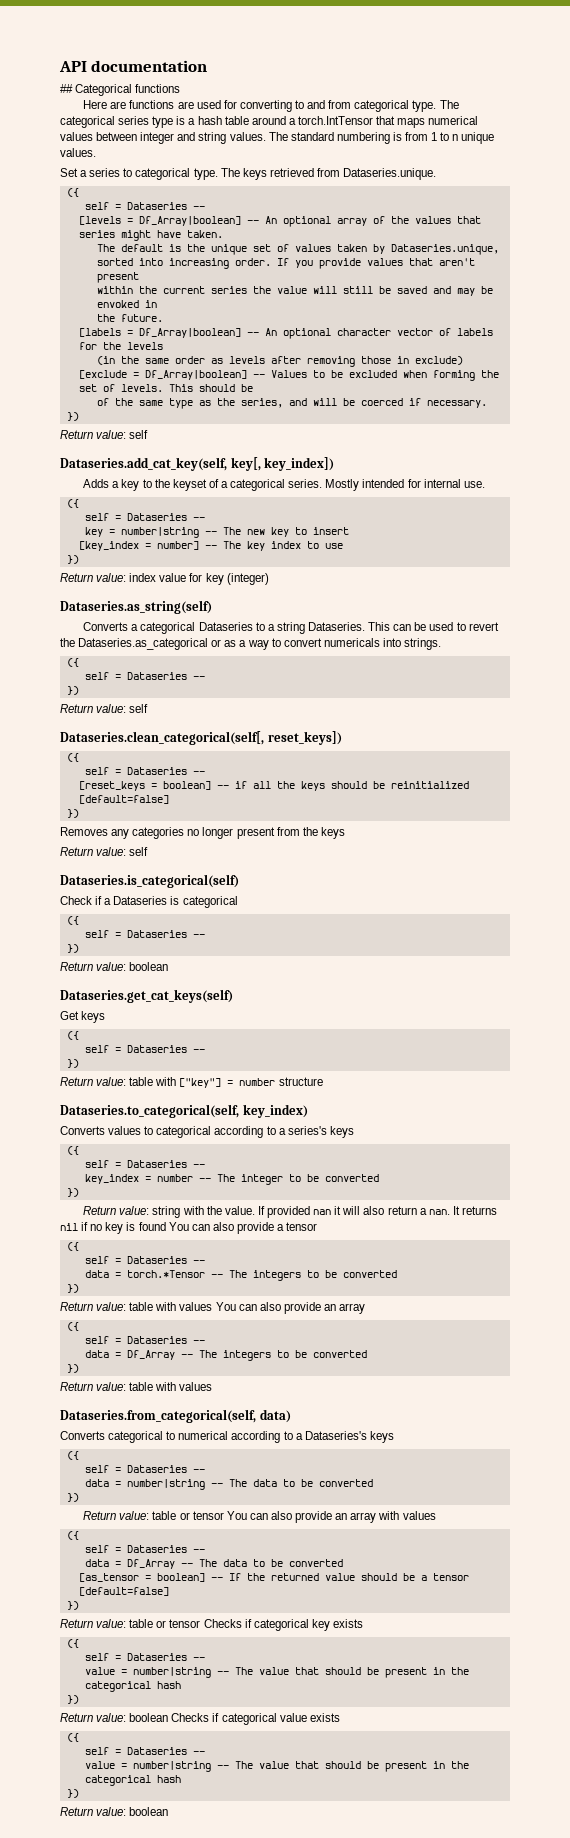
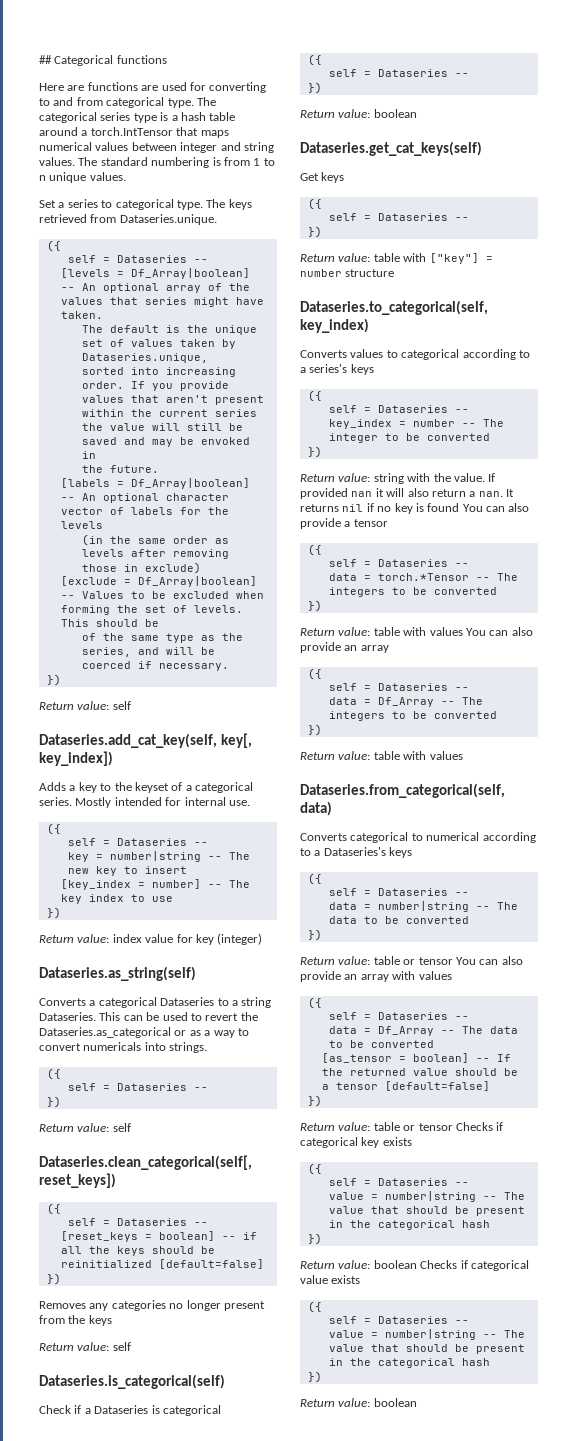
- API documentation

